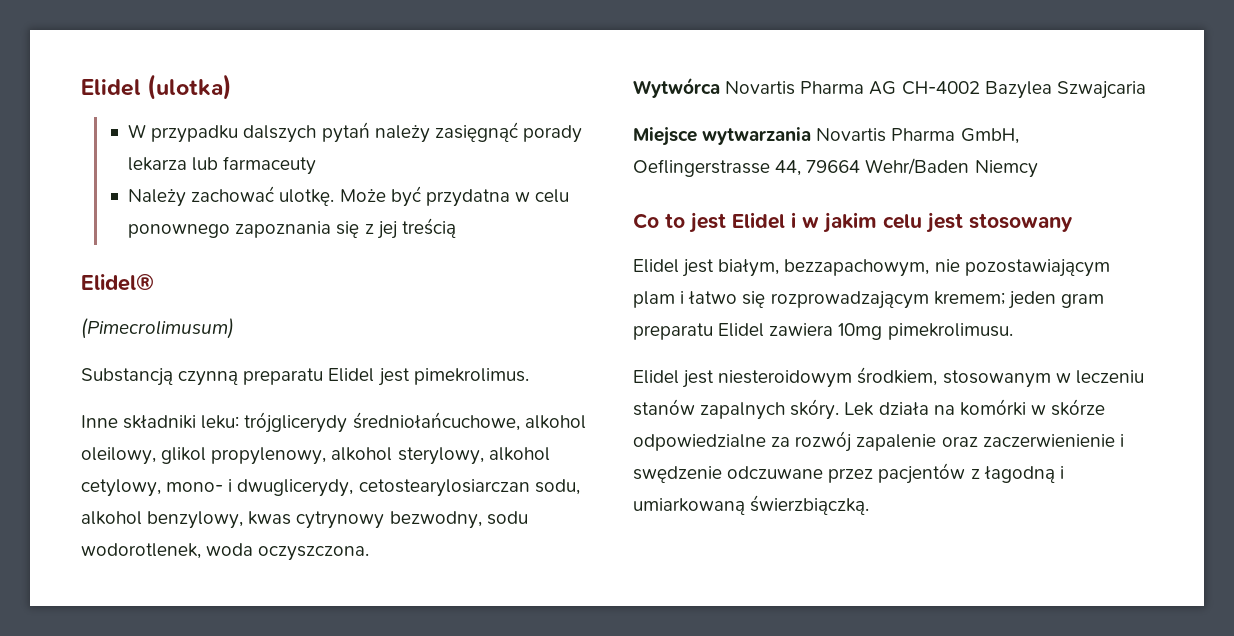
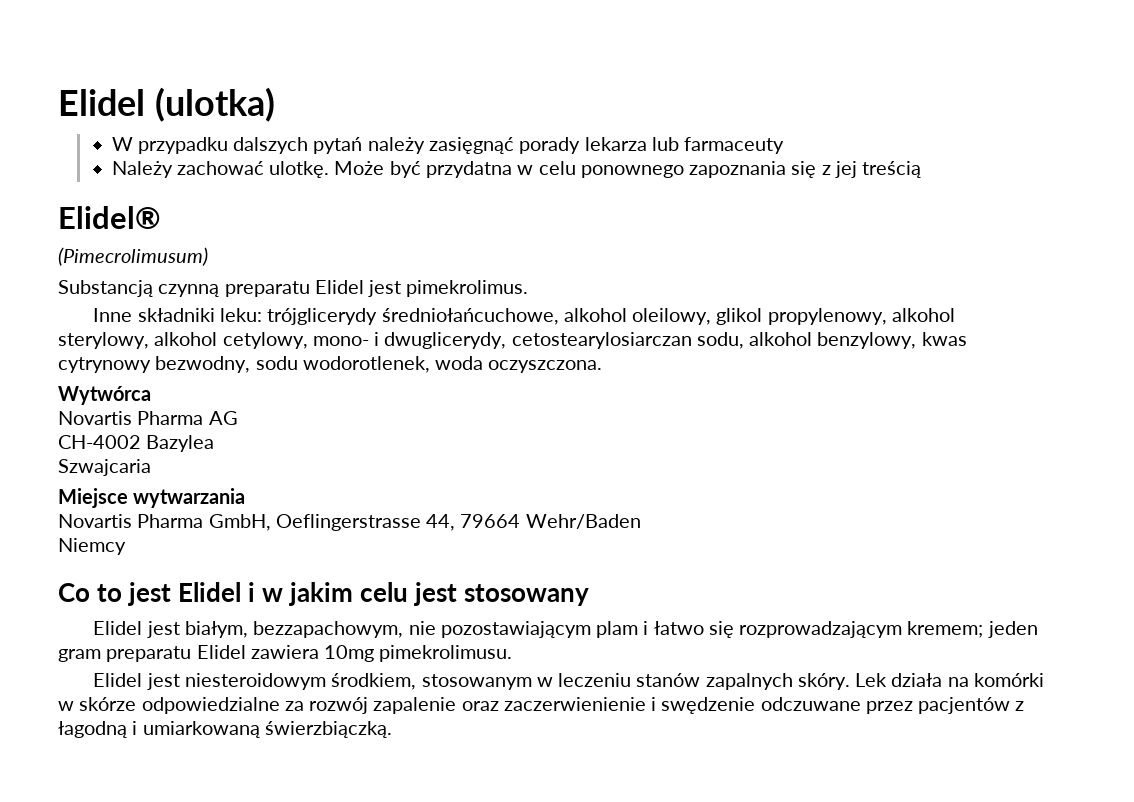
- Wytwórca Novartis Pharma AG CH-4002 Bazylea Szwajcaria
+ Wytwórca
+ Novartis Pharma AG
+ CH-4002 Bazylea
+ Szwajcaria
- Miejsce wytwarzania Novartis Pharma GmbH, Oeflingerstrasse 44, 79664 Wehr/Baden Niemcy
+ Miejsce wytwarzania
+ Novartis Pharma GmbH, Oeflingerstrasse 44, 79664 Wehr/Baden
+ Niemcy

